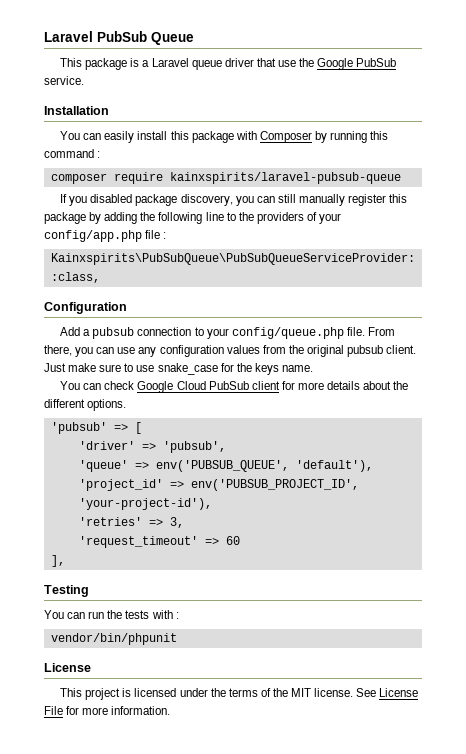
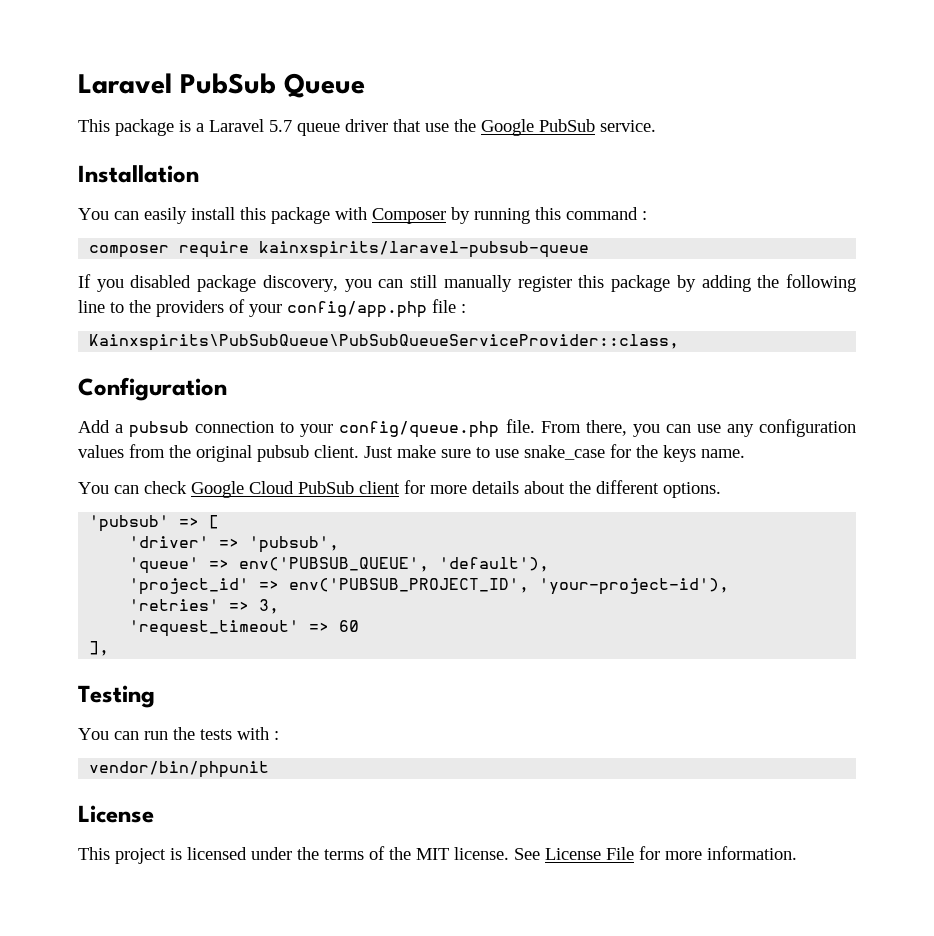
- This package is a Laravel queue driver that use the Google PubSub service.
+ This package is a Laravel 5.7 queue driver that use the Google PubSub service.

